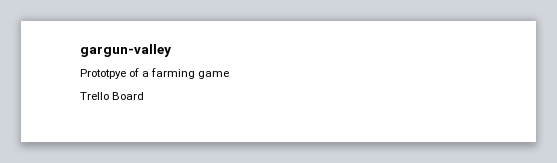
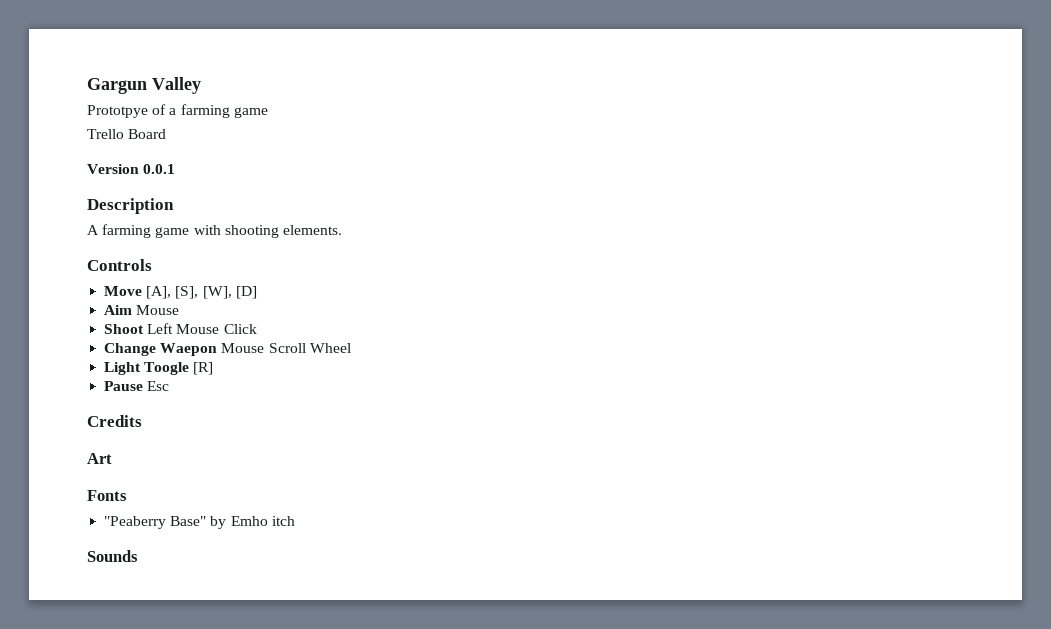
- gargun-valley
+ Gargun Valley
+ Version 0.0.1
+ Description
+ A farming game with shooting elements.
+ Controls
+ Move [A], [S], [W], [D]
+ Aim Mouse
+ Shoot Left Mouse Click
+ Change Waepon Mouse Scroll Wheel
+ Light Toogle [R]
+ Pause Esc
+ Credits
+ Art
+ Fonts
+ "Peaberry Base" by Emho itch
+ Sounds

